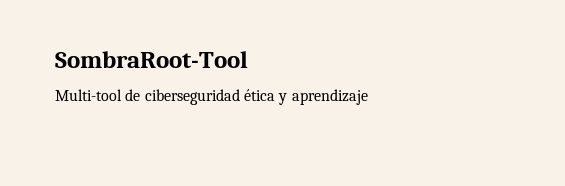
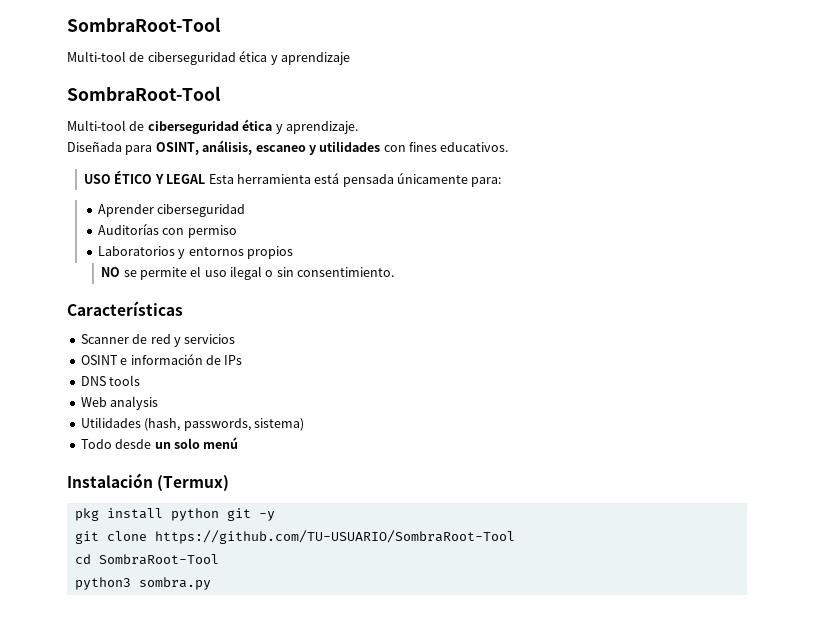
  Multi-tool de ciberseguridad ética y aprendizaje
+ SombraRoot-Tool
+ Multi-tool de ciberseguridad ética y aprendizaje.
+ Diseñada para OSINT, análisis, escaneo y utilidades con fines educativos.
+ USO ÉTICO Y LEGAL Esta herramienta está pensada únicamente para:
+ Aprender ciberseguridad
+ Auditorías con permiso
+ Laboratorios y entornos propios
+ NO se permite el uso ilegal o sin consentimiento.
+ Características
+ Scanner de red y servicios
+ OSINT e información de IPs
+ DNS tools
+ Web analysis
+ Utilidades (hash, passwords, sistema)
+ Todo desde un solo menú
+ Instalación (Termux)
+ pkg install python git -y
+ git clone https://github.com/TU-USUARIO/SombraRoot-Tool
+ cd SombraRoot-Tool
+ python3 sombra.py

